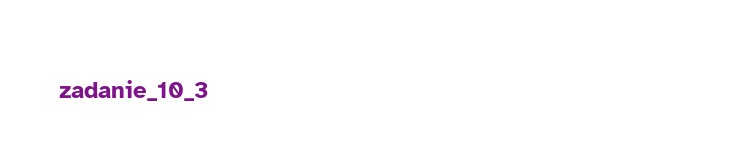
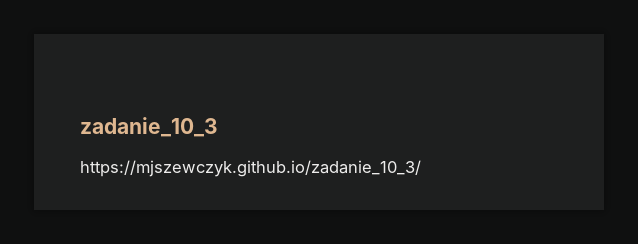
+ https://mjszewczyk.github.io/zadanie_10_3/

